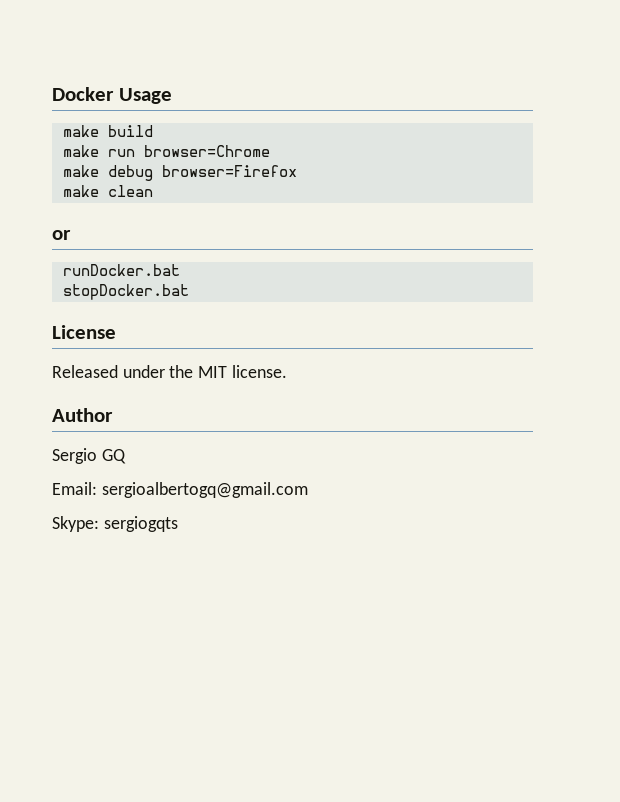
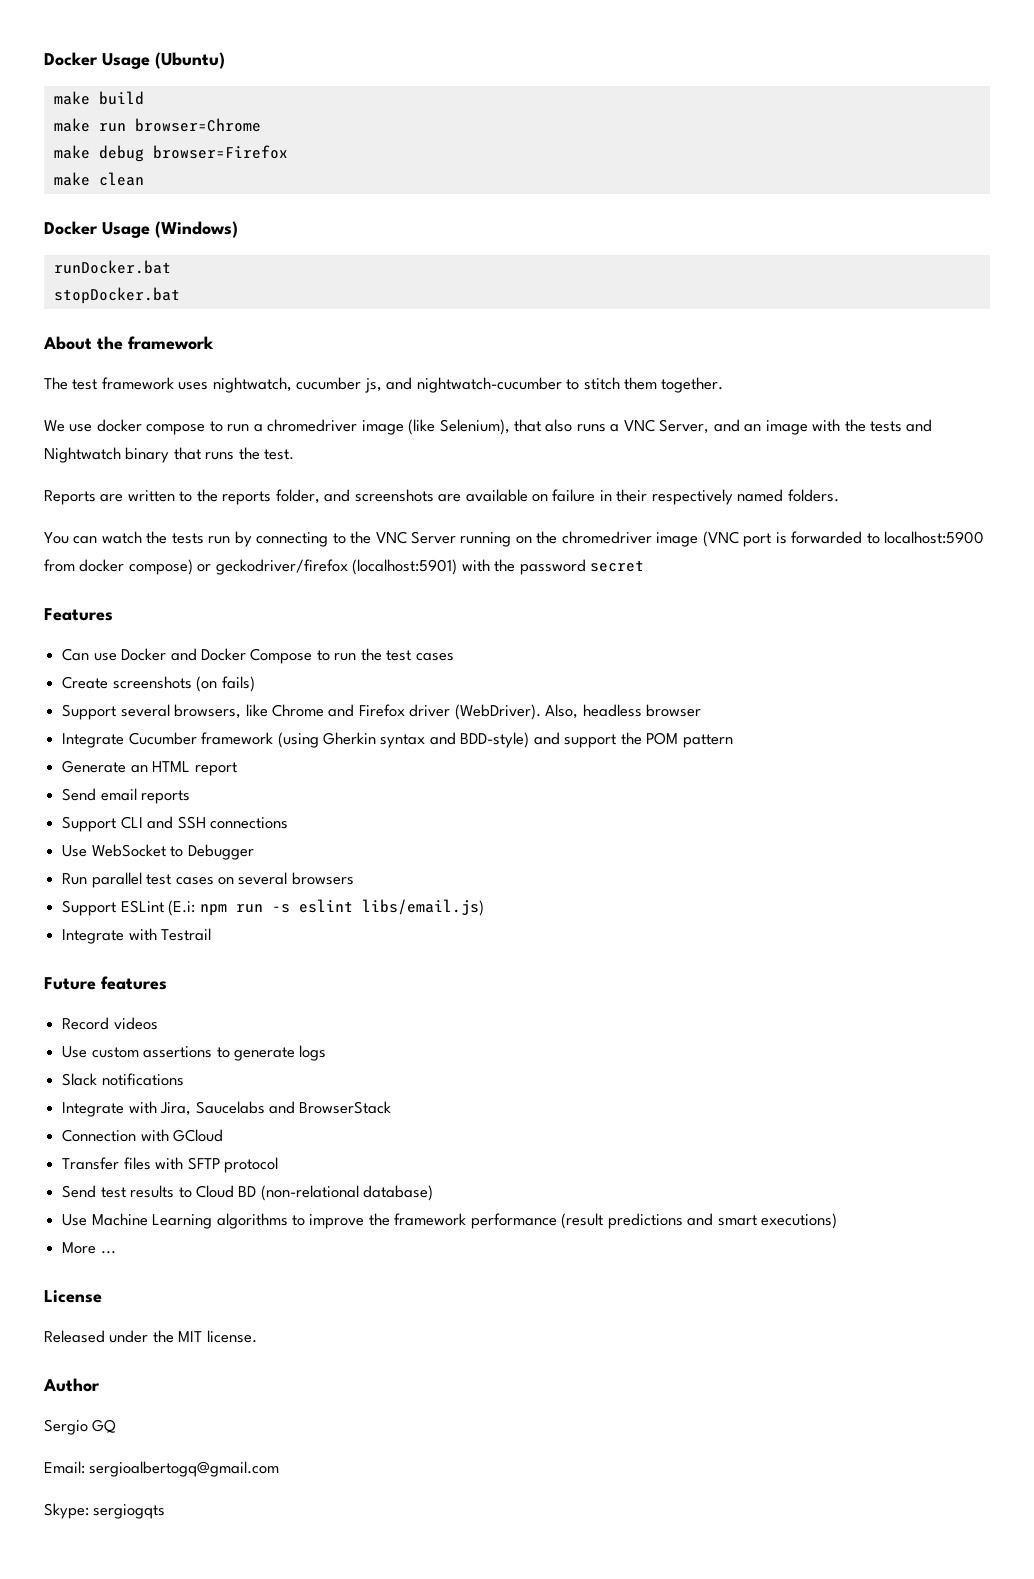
- Docker Usage
+ Docker Usage (Ubuntu)
- or
+ Docker Usage (Windows)
+ About the framework
+ The test framework uses nightwatch, cucumber js, and nightwatch-cucumber to stitch them together.
+ We use docker compose to run a chromedriver image (like Selenium), that also runs a VNC Server, and an image with the tests and Nightwatch binary that runs the test.
+ Reports are written to the reports folder, and screenshots are available on failure in their respectively named folders.
+ You can watch the tests run by connecting to the VNC Server running on the chromedriver image (VNC port is forwarded to localhost:5900 from docker compose) or geckodriver/firefox (localhost:5901) with the password secret
+ Features
+ Can use Docker and Docker Compose to run the test cases
+ Create screenshots (on fails)
+ Support several browsers, like Chrome and Firefox driver (WebDriver). Also, headless browser
+ Integrate Cucumber framework (using Gherkin syntax and BDD-style) and support the POM pattern
+ Generate an HTML report
+ Send email reports
+ Support CLI and SSH connections
+ Use WebSocket to Debugger
+ Run parallel test cases on several browsers
+ Support ESLint (E.i: npm run -s eslint libs/email.js)
+ Integrate with Testrail
+ Future features
+ Record videos
+ Use custom assertions to generate logs
+ Slack notifications
+ Integrate with Jira, Saucelabs and BrowserStack
+ Connection with GCloud
+ Transfer files with SFTP protocol
+ Send test results to Cloud BD (non-relational database)
+ Use Machine Learning algorithms to improve the framework performance (result predictions and smart executions)
+ More ...

